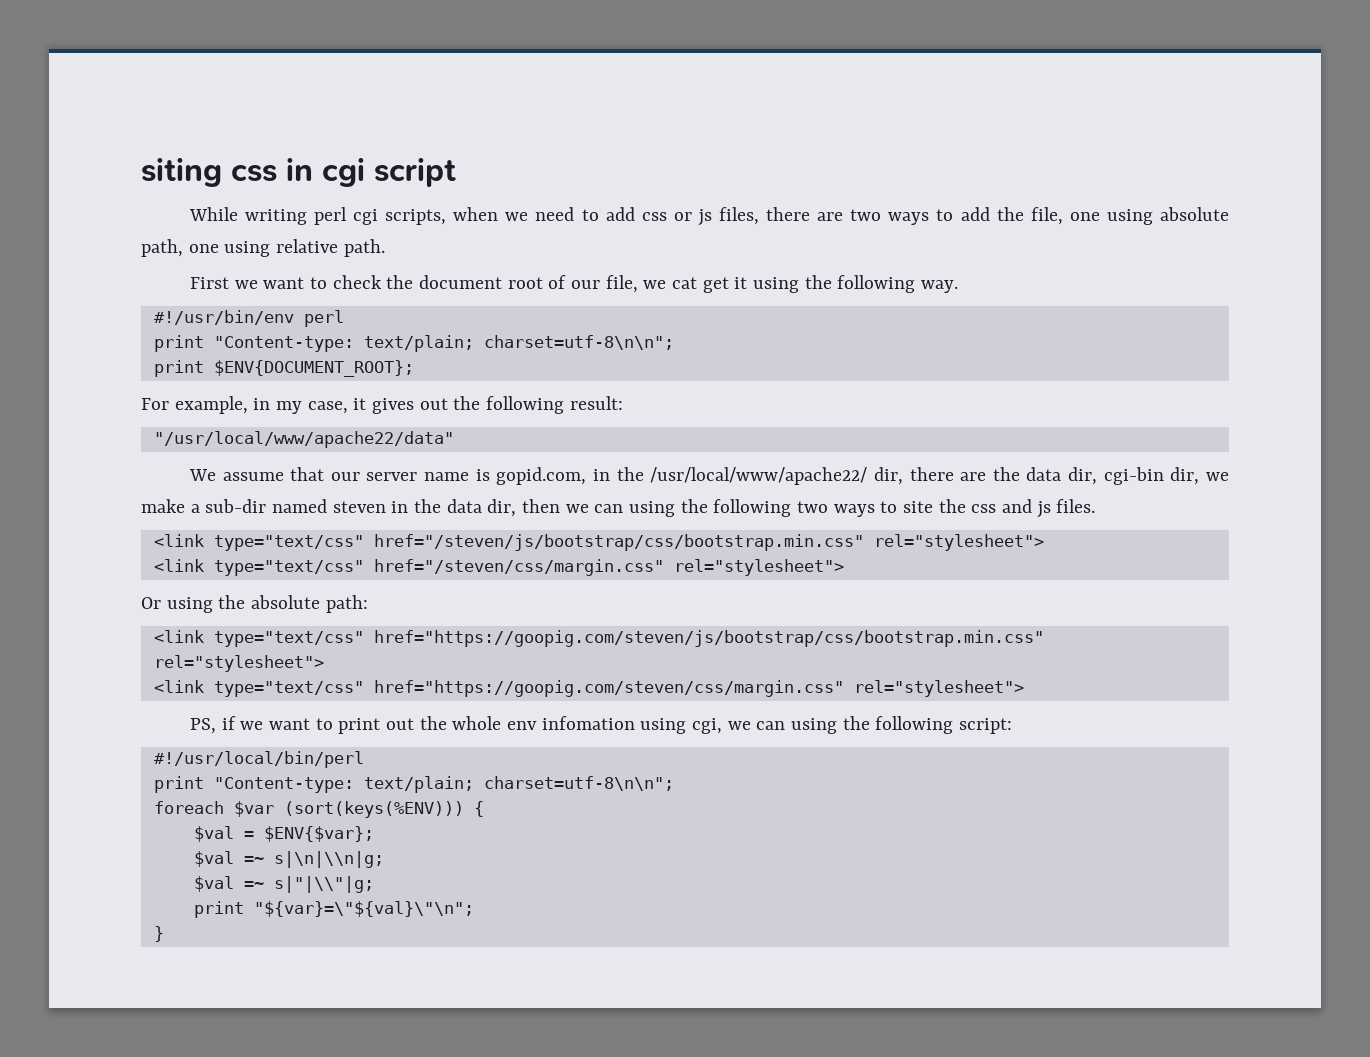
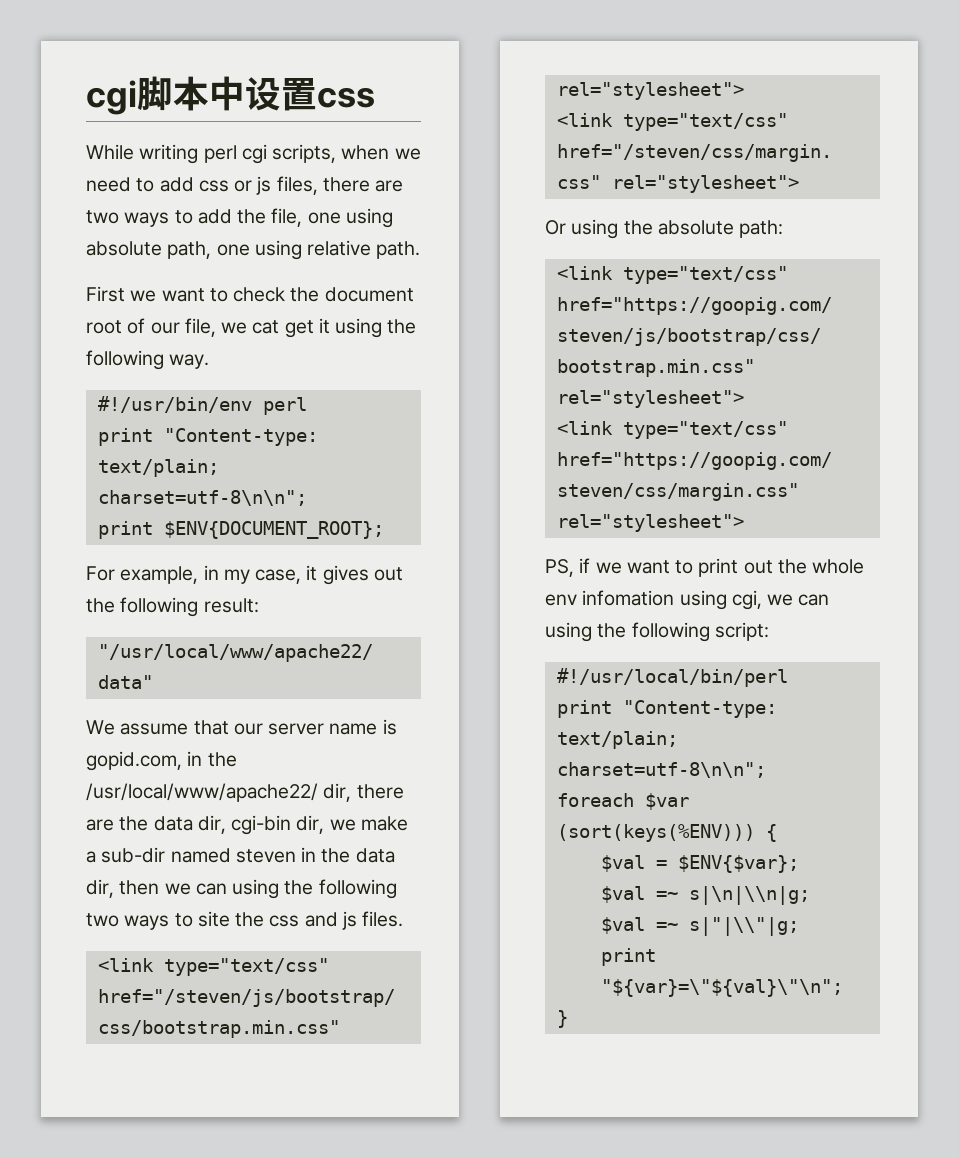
- siting css in cgi script
+ cgi脚本中设置css

